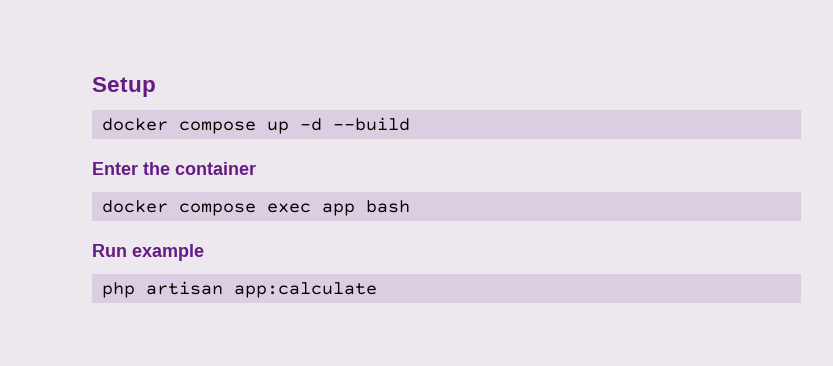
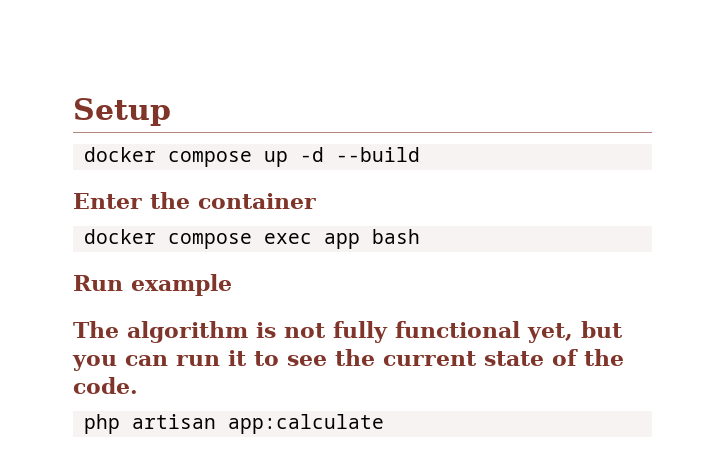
+ The algorithm is not fully functional yet, but you can run it to see the current state of the code.

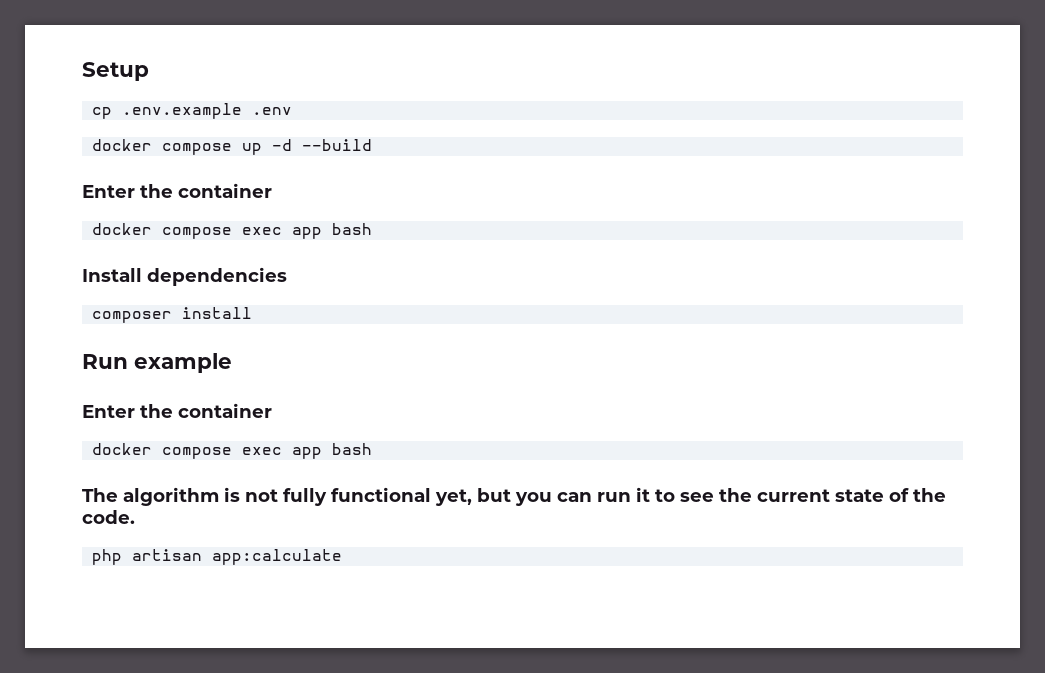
+ cp .env.example .env
+ Install dependencies
+ composer install
  Run example
+ Enter the container
+ docker compose exec app bash

